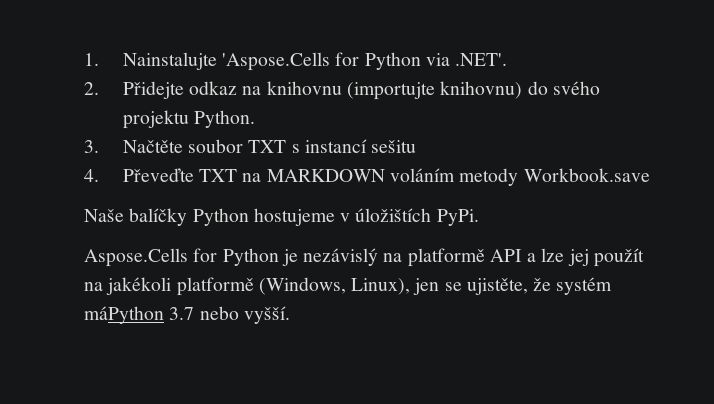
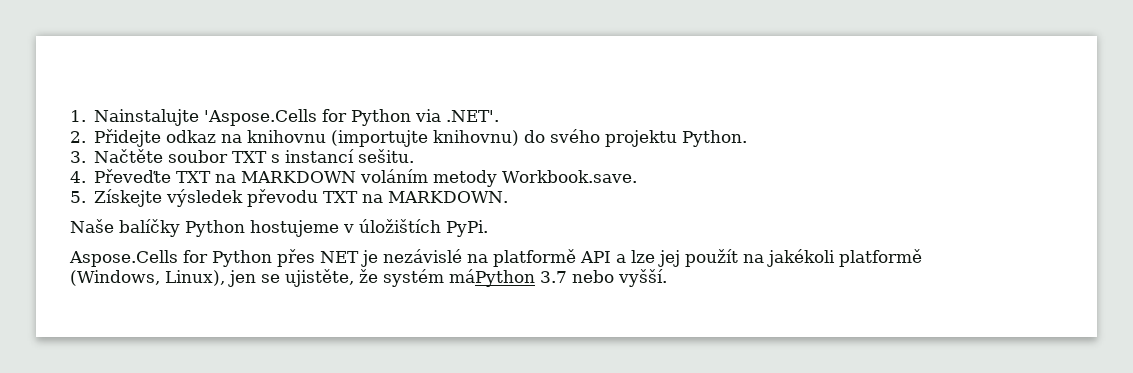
- 3. Načtěte soubor TXT s instancí sešitu
+ 3. Načtěte soubor TXT s instancí sešitu.
- 4. Převeďte TXT na MARKDOWN voláním metody Workbook.save
+ 4. Převeďte TXT na MARKDOWN voláním metody Workbook.save.
+ 5. Získejte výsledek převodu TXT na MARKDOWN.
- Aspose.Cells for Python je nezávislý na platformě API a lze jej použít na jakékoli platformě (Windows, Linux), jen se ujistěte, že systém máPython 3.7 nebo vyšší.
+ Aspose.Cells for Python přes NET je nezávislé na platformě API a lze jej použít na jakékoli platformě (Windows, Linux), jen se ujistěte, že systém máPython 3.7 nebo vyšší.

